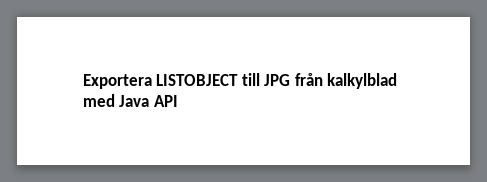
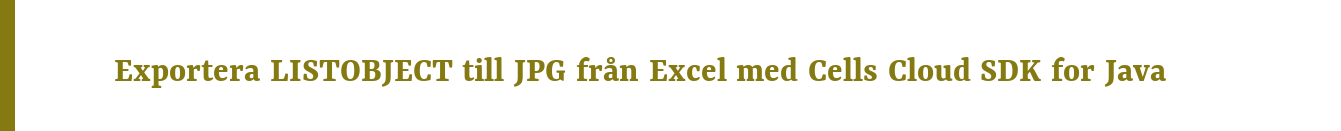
- Exportera LISTOBJECT till JPG från kalkylblad med Java API
+ Exportera LISTOBJECT till JPG från Excel med Cells Cloud SDK for Java

